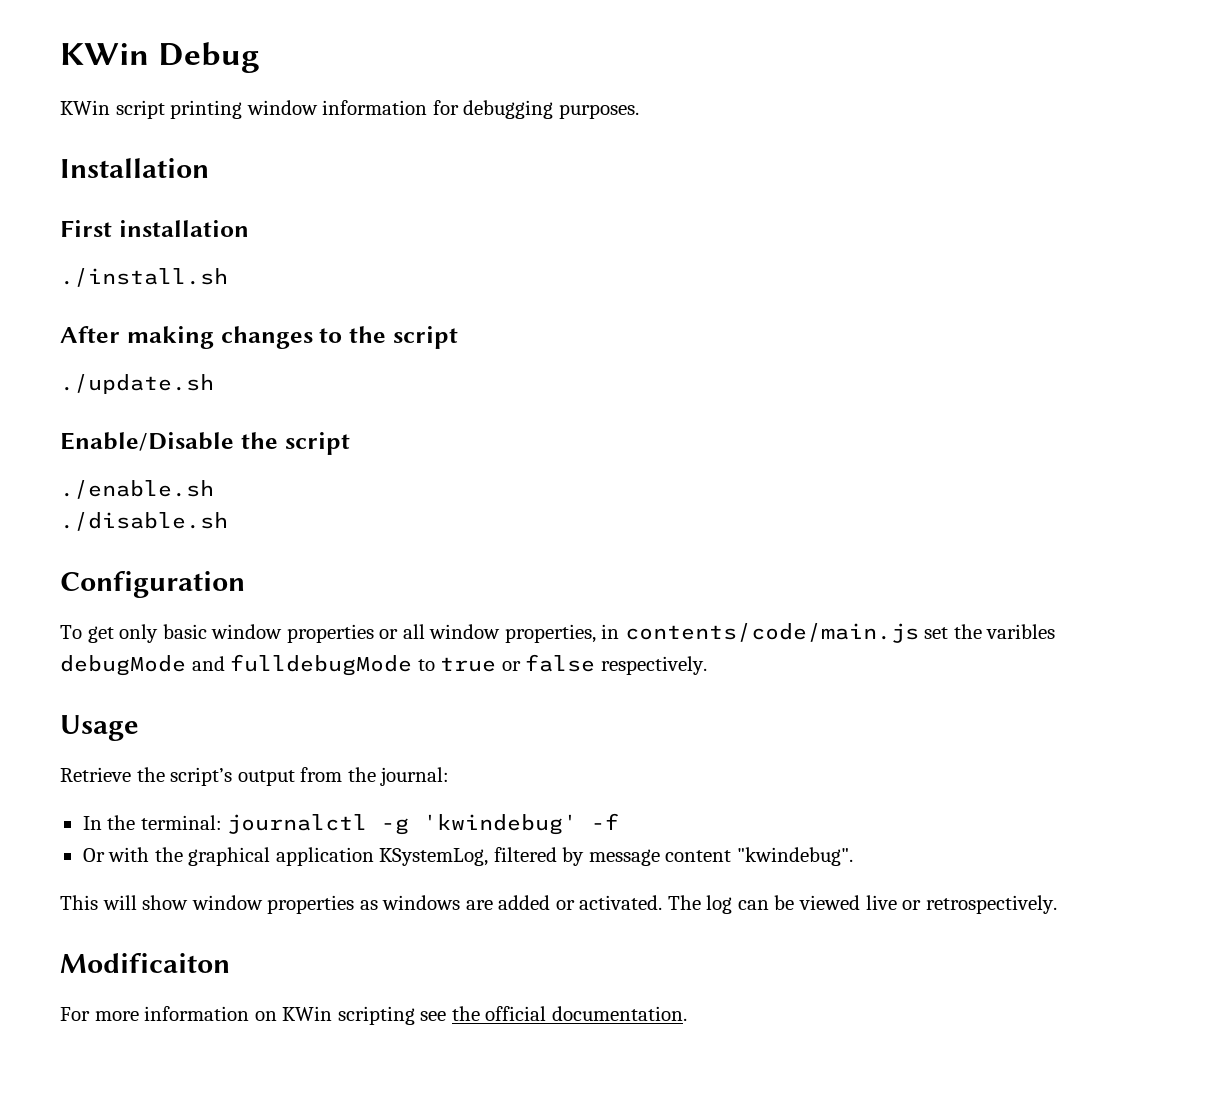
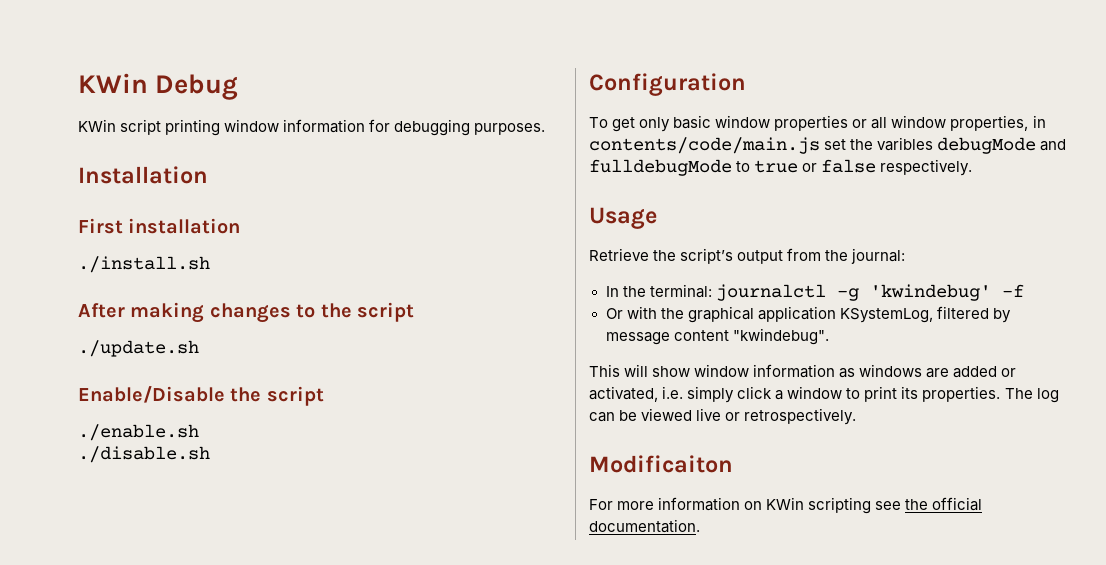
- This will show window properties as windows are added or activated.
+ This will show window information as windows are added or activated, i.e. simply click a window to print its properties.

